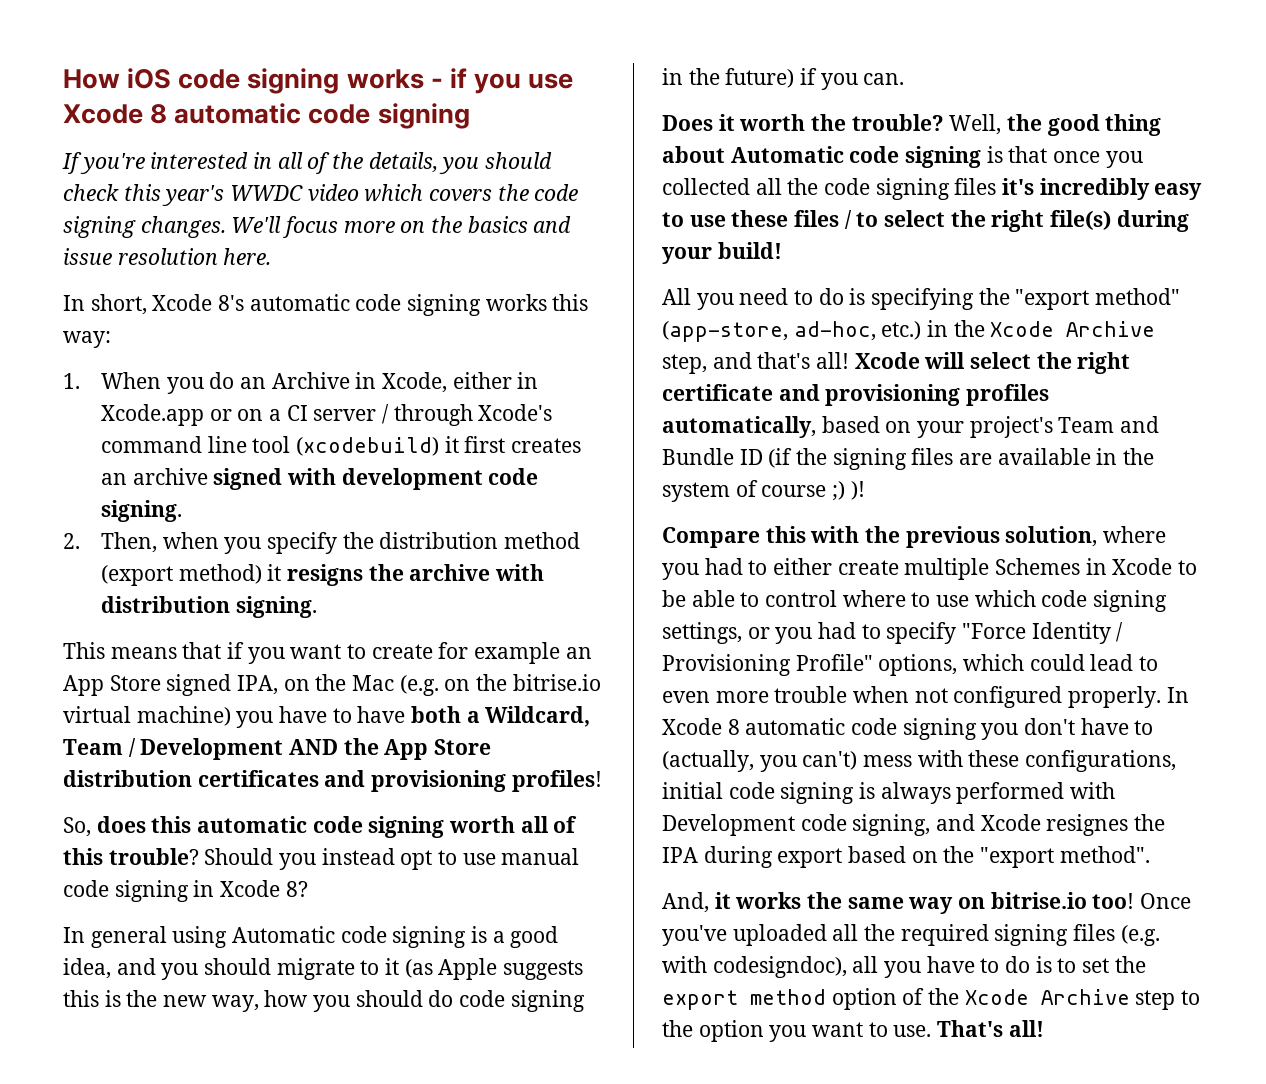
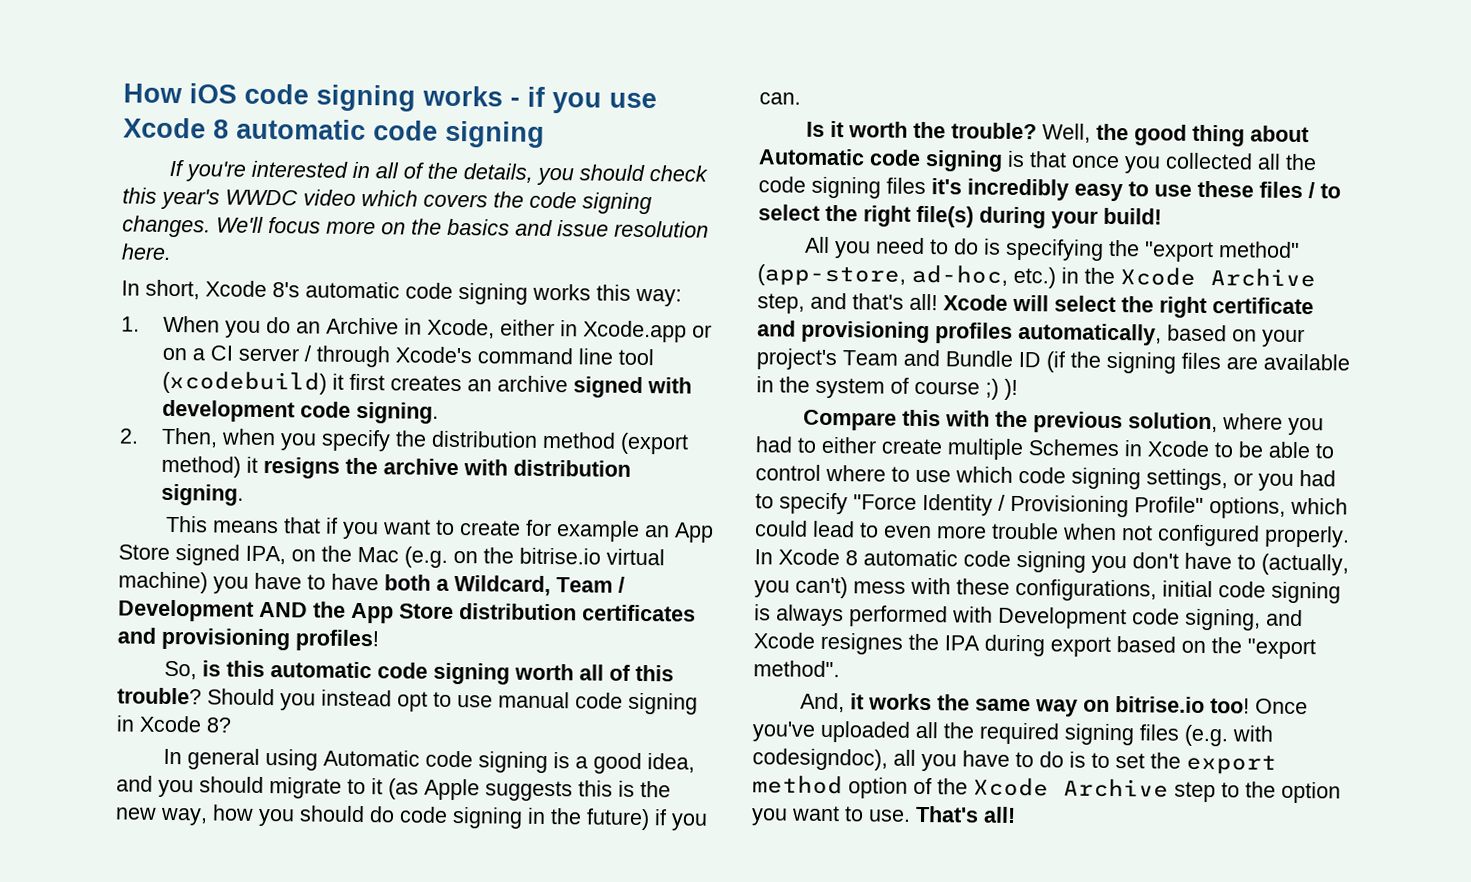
- So, does this automatic code signing worth all of this trouble?
+ So, is this automatic code signing worth all of this trouble?
- Does it worth the trouble?
+ Is it worth the trouble?

